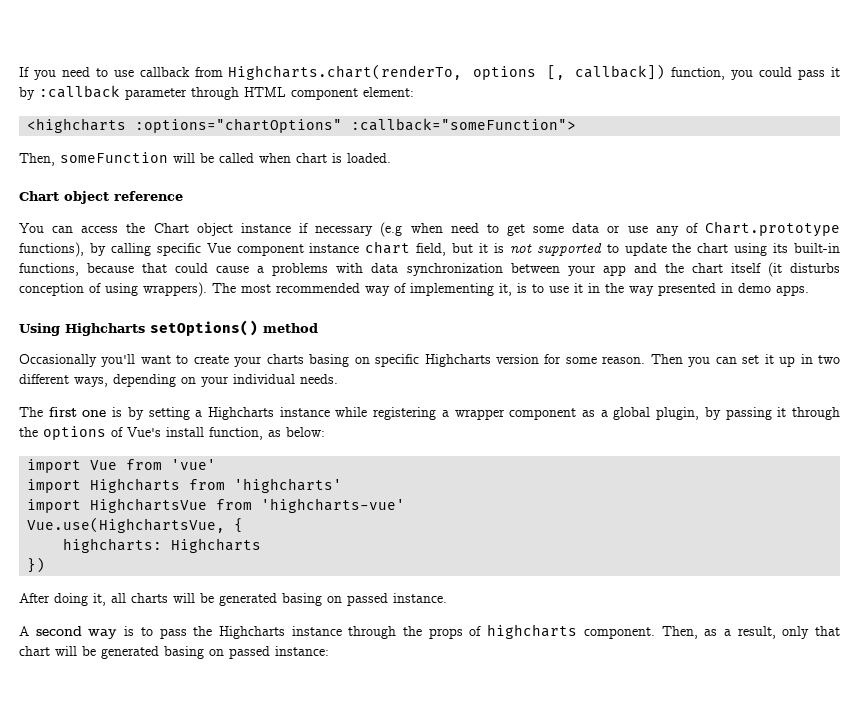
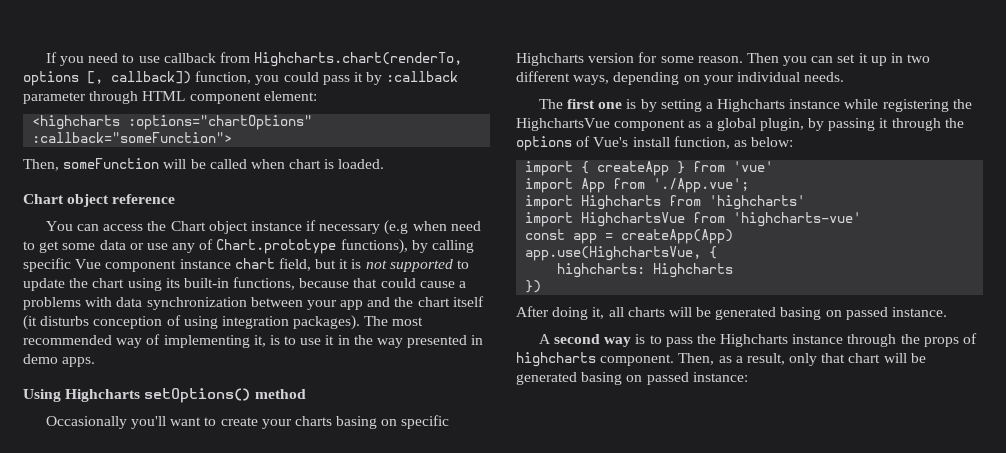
- You can access the Chart object instance if necessary (e.g when need to get some data or use any of Chart.prototype functions), by calling specific Vue component instance chart field, but it is not supported to update the chart using its built-in functions, because that could cause a problems with data synchronization between your app and the chart itself (it disturbs conception of using wrappers).
+ You can access the Chart object instance if necessary (e.g when need to get some data or use any of Chart.prototype functions), by calling specific Vue component instance chart field, but it is not supported to update the chart using its built-in functions, because that could cause a problems with data synchronization between your app and the chart itself (it disturbs conception of using integration packages).
- The first one is by setting a Highcharts instance while registering a wrapper component as a global plugin, by passing it through the options of Vue's install function, as below:
+ The first one is by setting a Highcharts instance while registering the HighchartsVue component as a global plugin, by passing it through the options of Vue's install function, as below:
- import Vue from 'vue'
+ import { createApp } from 'vue'
+ import App from './App.vue';
- Vue.use(HighchartsVue, {
+ const app = createApp(App)
+ app.use(HighchartsVue, {

